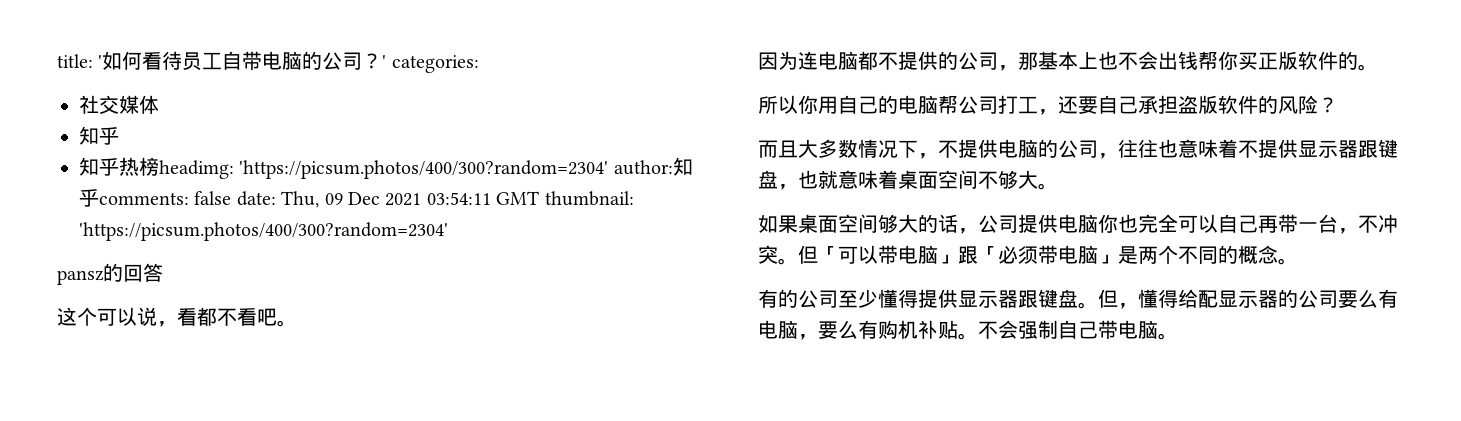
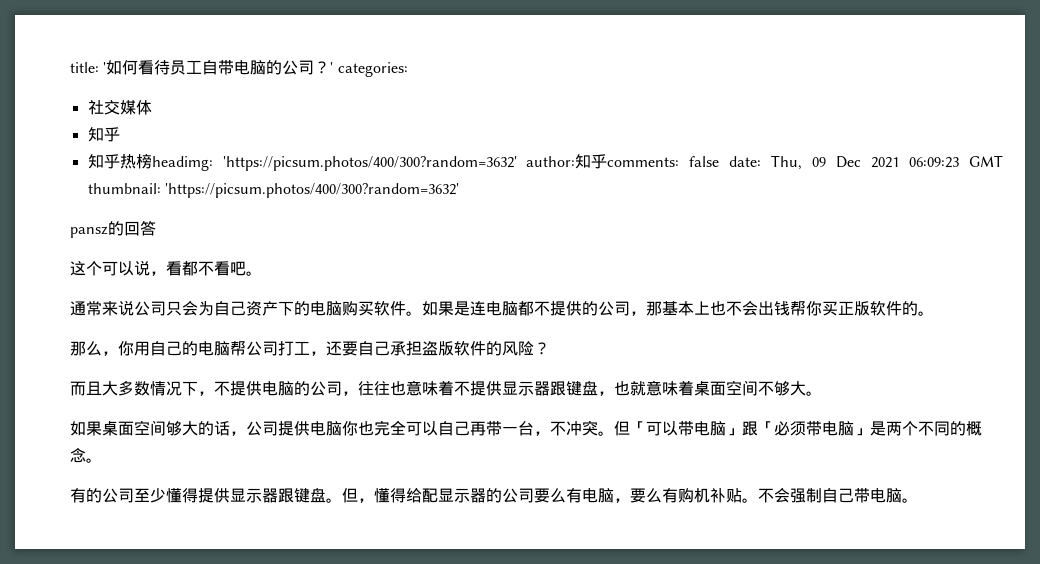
- 知乎热榜headimg: 'https://picsum.photos/400/300?random=2304' author:知乎comments: false date: Thu, 09 Dec 2021 03:54:11 GMT thumbnail: 'https://picsum.photos/400/300?random=2304'
+ 知乎热榜headimg: 'https://picsum.photos/400/300?random=3632' author:知乎comments: false date: Thu, 09 Dec 2021 06:09:23 GMT thumbnail: 'https://picsum.photos/400/300?random=3632'
- 因为连电脑都不提供的公司，那基本上也不会出钱帮你买正版软件的。
+ 通常来说公司只会为自己资产下的电脑购买软件。如果是连电脑都不提供的公司，那基本上也不会出钱帮你买正版软件的。
- 所以你用自己的电脑帮公司打工，还要自己承担盗版软件的风险？
+ 那么，你用自己的电脑帮公司打工，还要自己承担盗版软件的风险？

